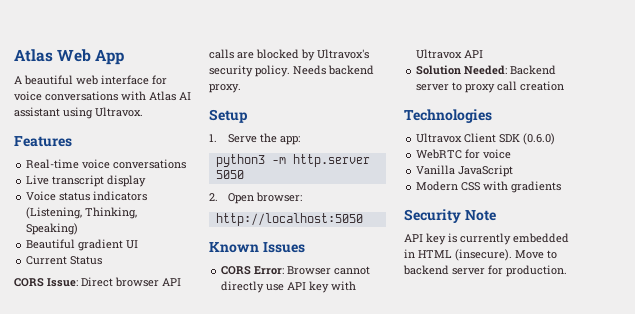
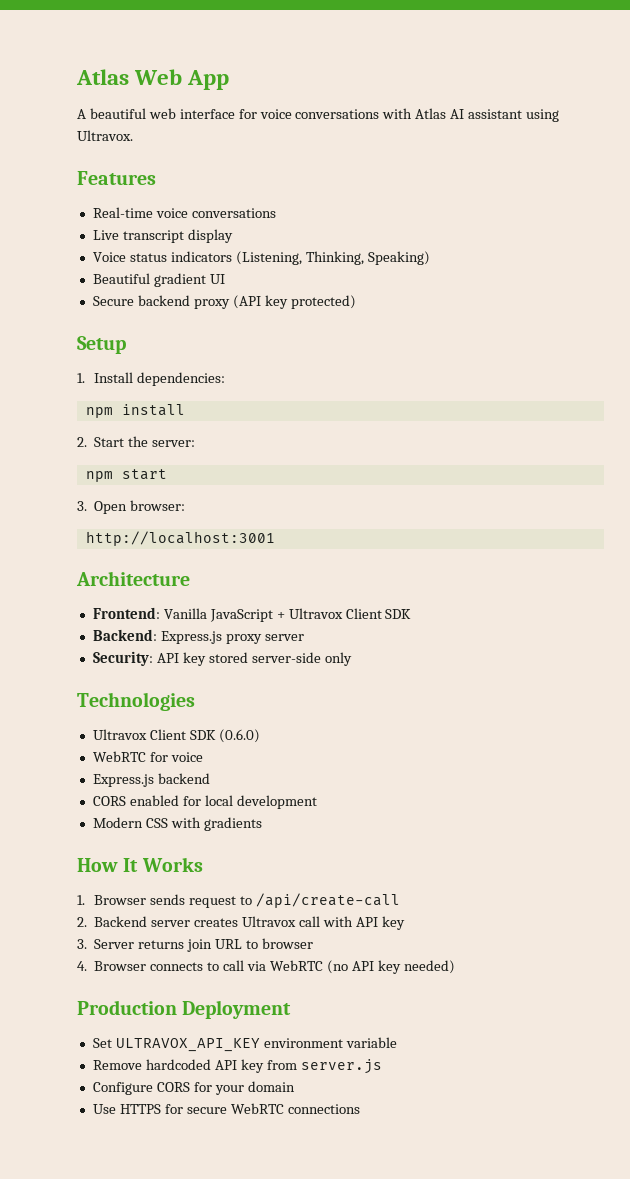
- Current Status
- CORS Issue: Direct browser API calls are blocked by Ultravox's security policy. Needs backend proxy.
+ Secure backend proxy (API key protected)
  Setup
- 1. Serve the app:
- python3 -m http.server 5050
- 2. Open browser:
- http://localhost:5050
- Known Issues
- CORS Error: Browser cannot directly use API key with Ultravox API
- Solution Needed: Backend server to proxy call creation
+ 1. Install dependencies:
+ npm install
+ 2. Start the server:
+ npm start
+ 3. Open browser:
+ http://localhost:3001
+ Architecture
+ Frontend: Vanilla JavaScript + Ultravox Client SDK
+ Backend: Express.js proxy server
+ Security: API key stored server-side only
- Vanilla JavaScript
+ Express.js backend
+ CORS enabled for local development
  Modern CSS with gradients
- Security Note
- API key is currently embedded in HTML (insecure). Move to backend server for production.
+ How It Works
+ 1. Browser sends request to /api/create-call
+ 2. Backend server creates Ultravox call with API key
+ 3. Server returns join URL to browser
+ 4. Browser connects to call via WebRTC (no API key needed)
+ Production Deployment
+ Set ULTRAVOX_API_KEY environment variable
+ Remove hardcoded API key from server.js
+ Configure CORS for your domain
+ Use HTTPS for secure WebRTC connections

